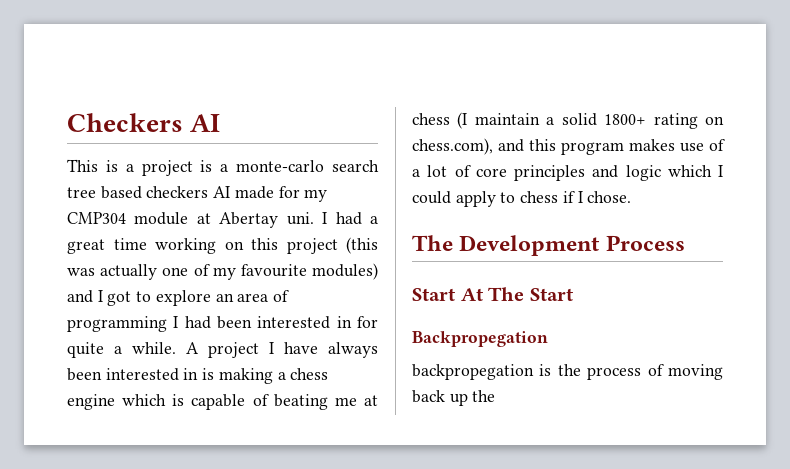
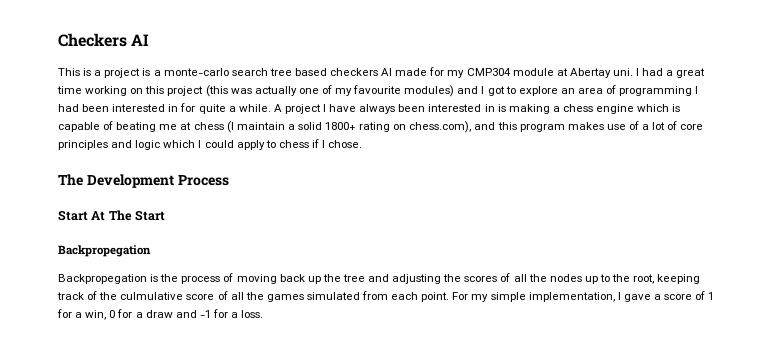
- backpropegation is the process of moving back up the
+ Backpropegation is the process of moving back up the tree and adjusting the scores of all the nodes up to the root, keeping track of the culmulative score of all the games simulated from each point. For my simple implementation, I gave a score of 1 for a win, 0 for a draw and -1 for a loss.

